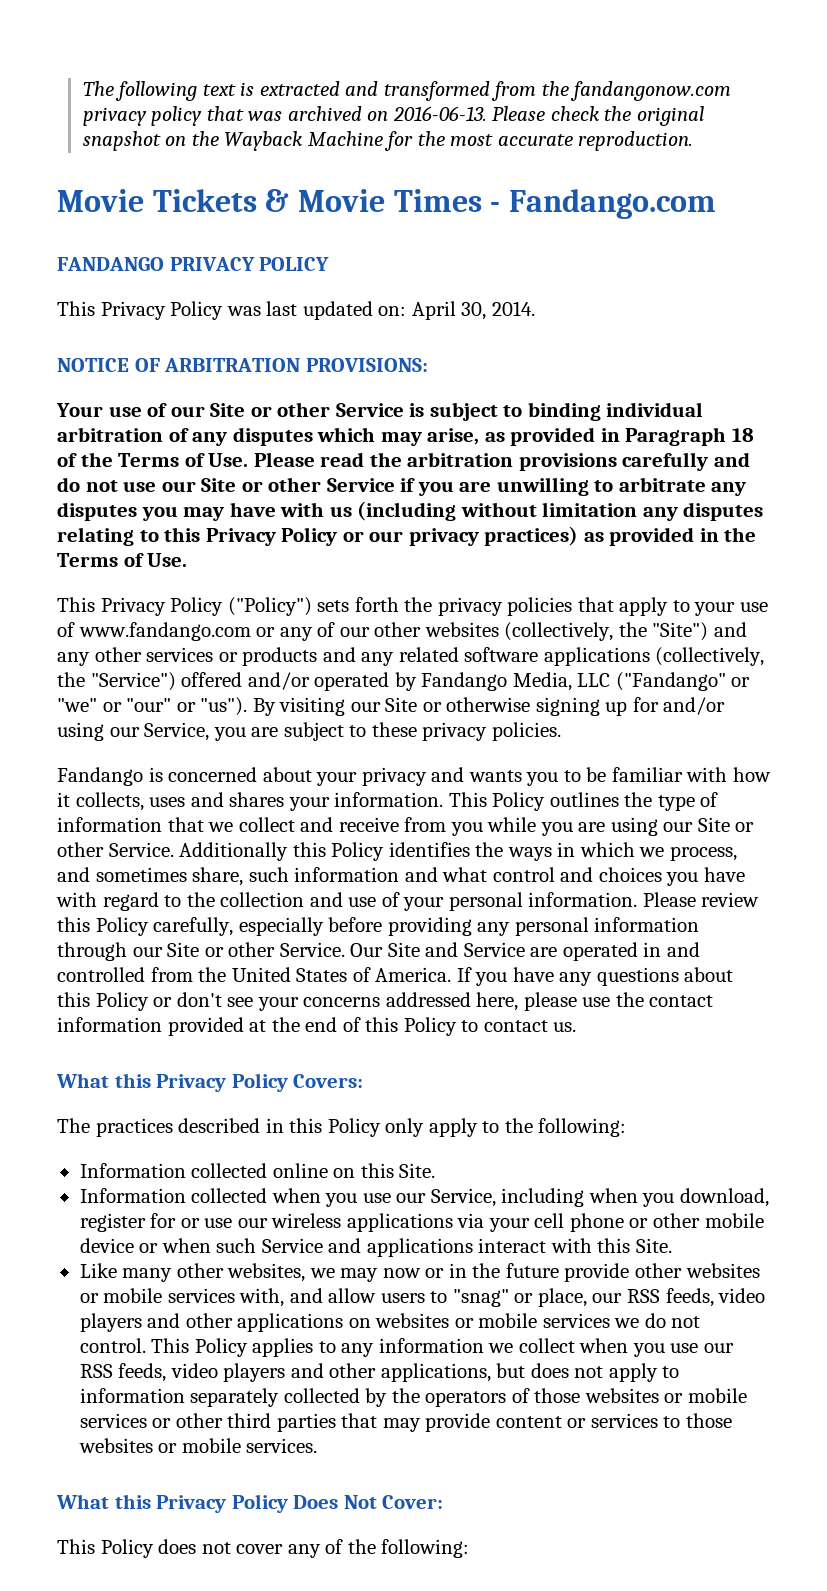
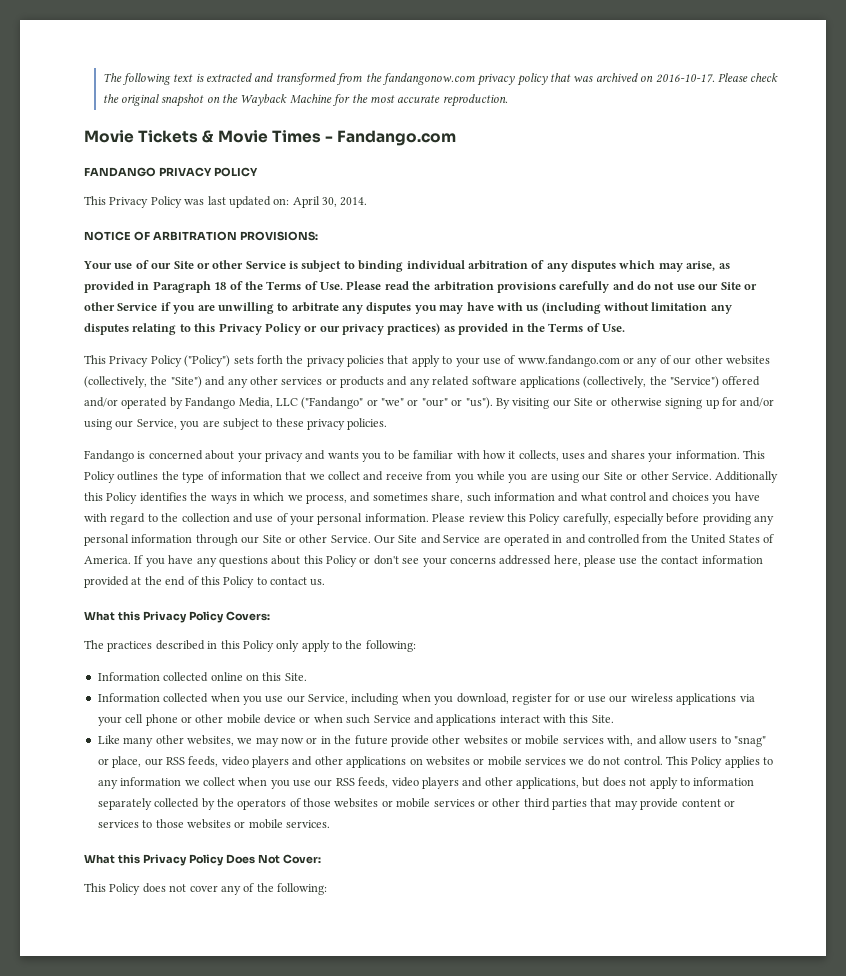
- The following text is extracted and transformed from the fandangonow.com privacy policy that was archived on 2016-06-13.
+ The following text is extracted and transformed from the fandangonow.com privacy policy that was archived on 2016-10-17.

